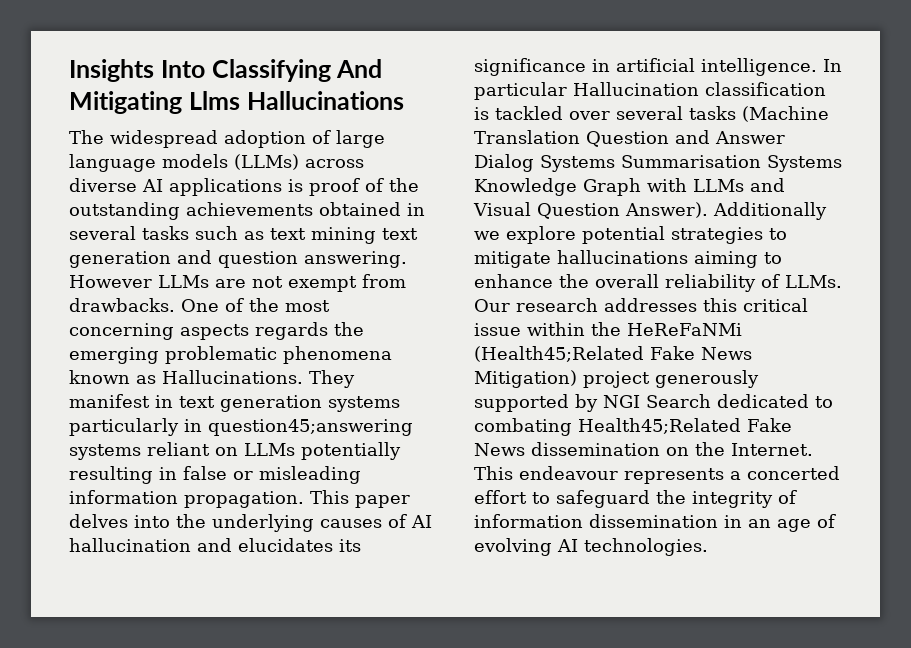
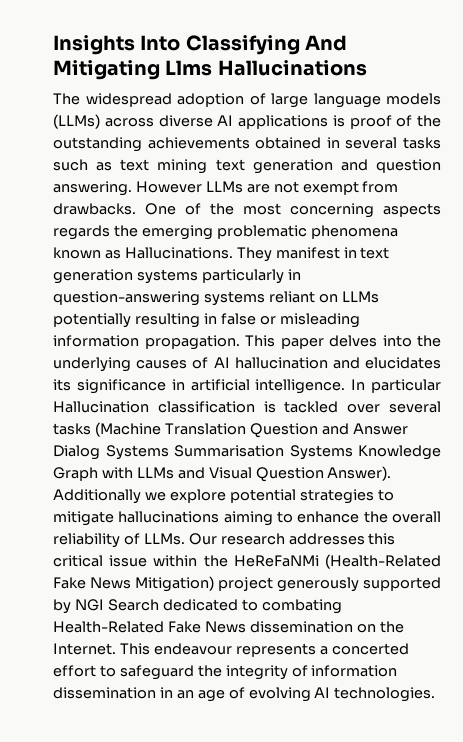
- They manifest in text generation systems particularly in question45;answering systems reliant on LLMs potentially resulting in false or misleading information propagation.
+ They manifest in text generation systems particularly in question-answering systems reliant on LLMs potentially resulting in false or misleading information propagation.
- Our research addresses this critical issue within the HeReFaNMi (Health45;Related Fake News Mitigation) project generously supported by NGI Search dedicated to combating Health45;Related Fake News dissemination on the Internet.
+ Our research addresses this critical issue within the HeReFaNMi (Health-Related Fake News Mitigation) project generously supported by NGI Search dedicated to combating Health-Related Fake News dissemination on the Internet.

